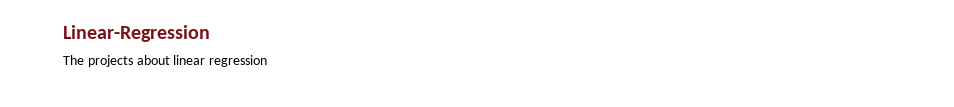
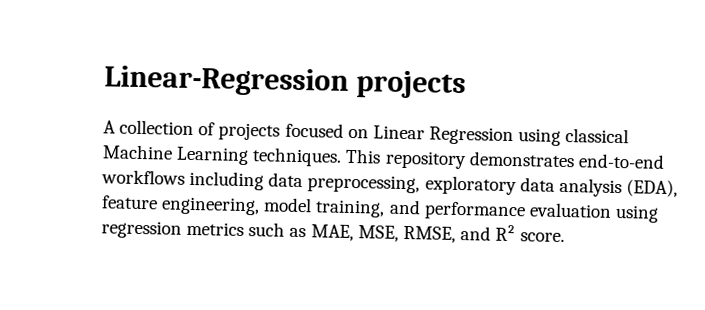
- Linear-Regression
- The projects about linear regression
+ Linear-Regression projects
+ A collection of projects focused on Linear Regression using classical Machine Learning techniques. This repository demonstrates end-to-end workflows including data preprocessing, exploratory data analysis (EDA), feature engineering, model training, and performance evaluation using regression metrics such as MAE, MSE, RMSE, and R² score.

